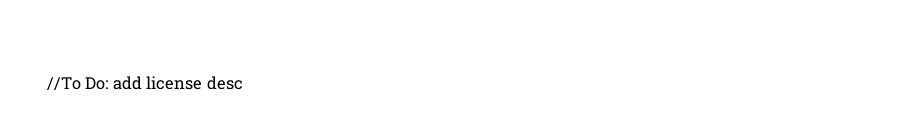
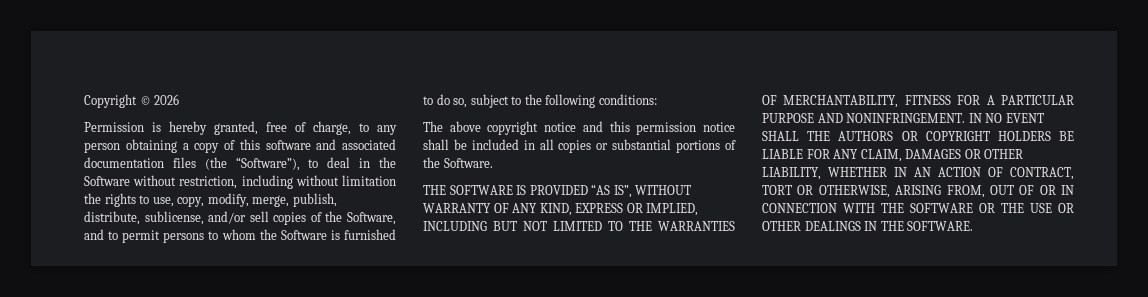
- //To Do: add license desc
+ Copyright © 2026
+ Permission is hereby granted, free of charge, to any person obtaining a copy of this software and associated documentation files (the “Software”), to deal in the Software without restriction, including without limitation the rights to use, copy, modify, merge, publish, distribute, sublicense, and/or sell copies of the Software, and to permit persons to whom the Software is furnished to do so, subject to the following conditions:
+ The above copyright notice and this permission notice shall be included in all copies or substantial portions of the Software.
+ THE SOFTWARE IS PROVIDED “AS IS”, WITHOUT WARRANTY OF ANY KIND, EXPRESS OR IMPLIED, INCLUDING BUT NOT LIMITED TO THE WARRANTIES OF MERCHANTABILITY, FITNESS FOR A PARTICULAR PURPOSE AND NONINFRINGEMENT. IN NO EVENT SHALL THE AUTHORS OR COPYRIGHT HOLDERS BE LIABLE FOR ANY CLAIM, DAMAGES OR OTHER LIABILITY, WHETHER IN AN ACTION OF CONTRACT, TORT OR OTHERWISE, ARISING FROM, OUT OF OR IN CONNECTION WITH THE SOFTWARE OR THE USE OR OTHER DEALINGS IN THE SOFTWARE.

